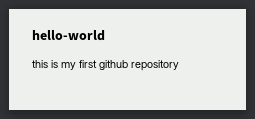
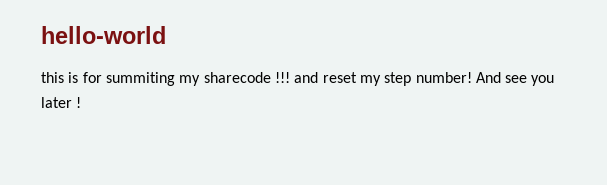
- this is my first github repository
+ this is for summiting my sharecode !!! and reset my step number! And see you later !

